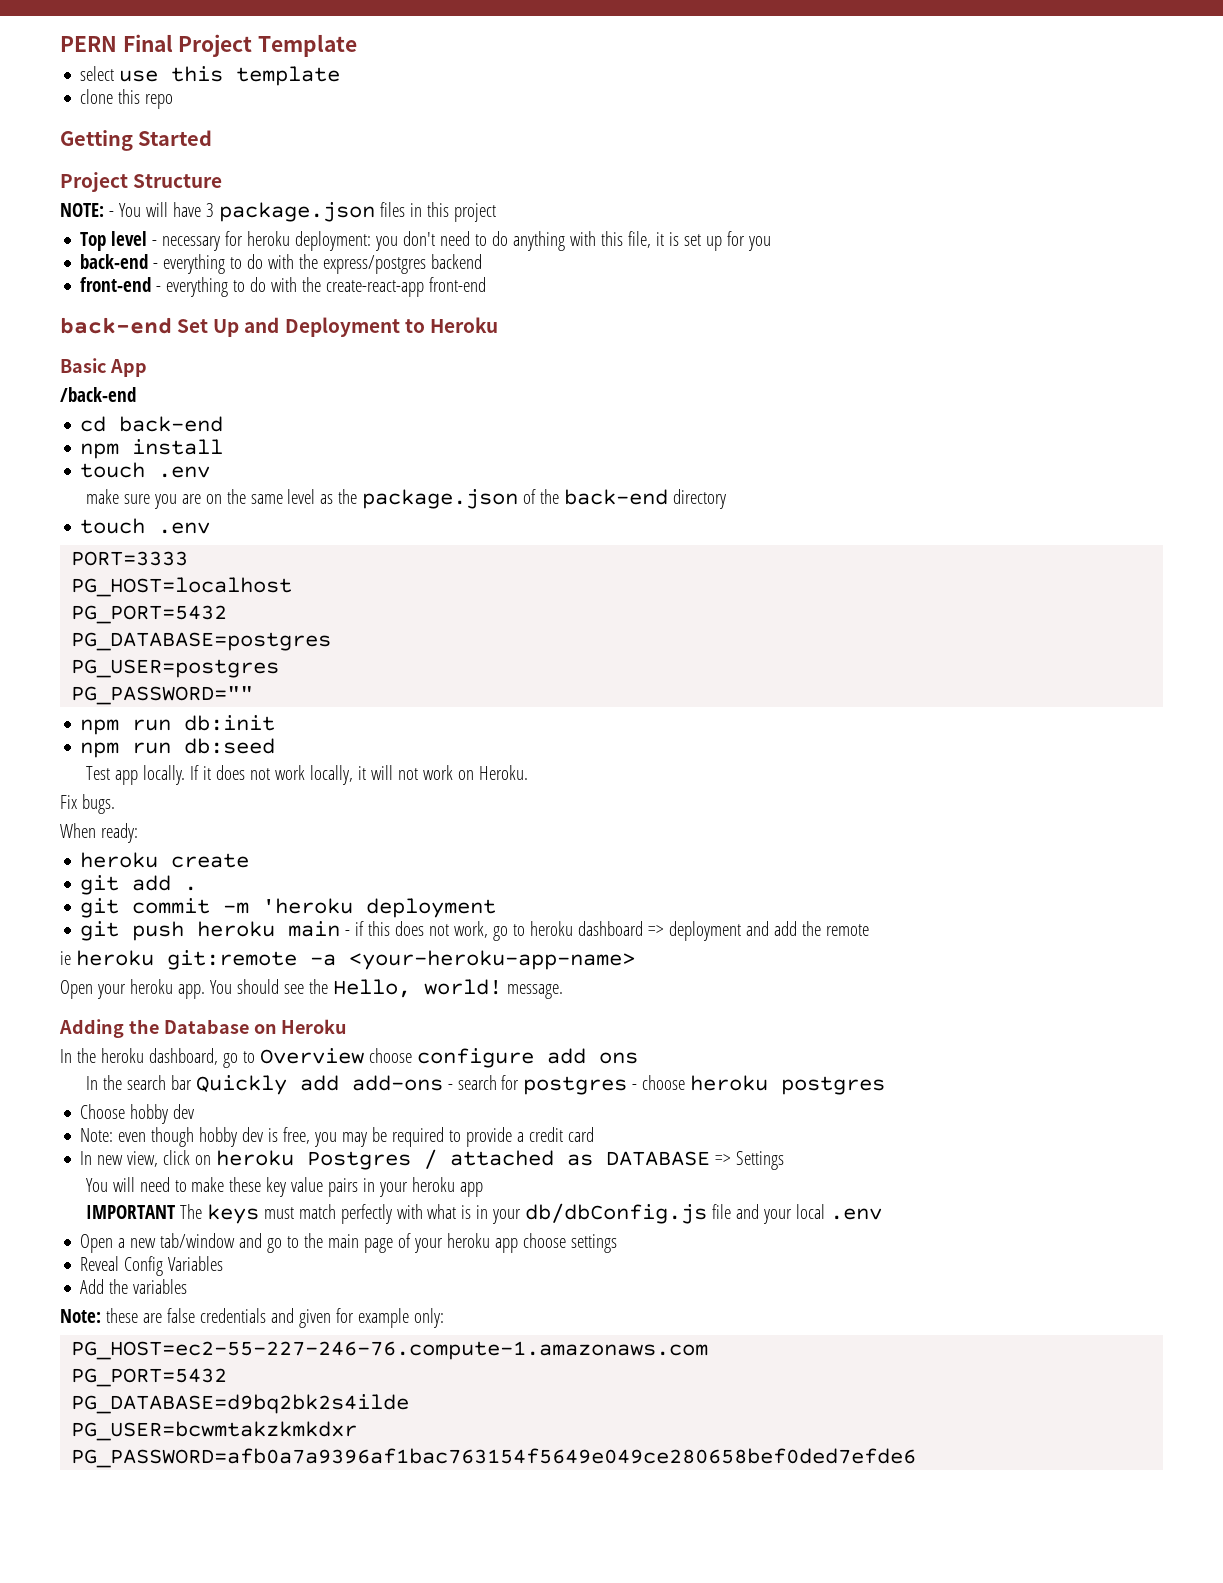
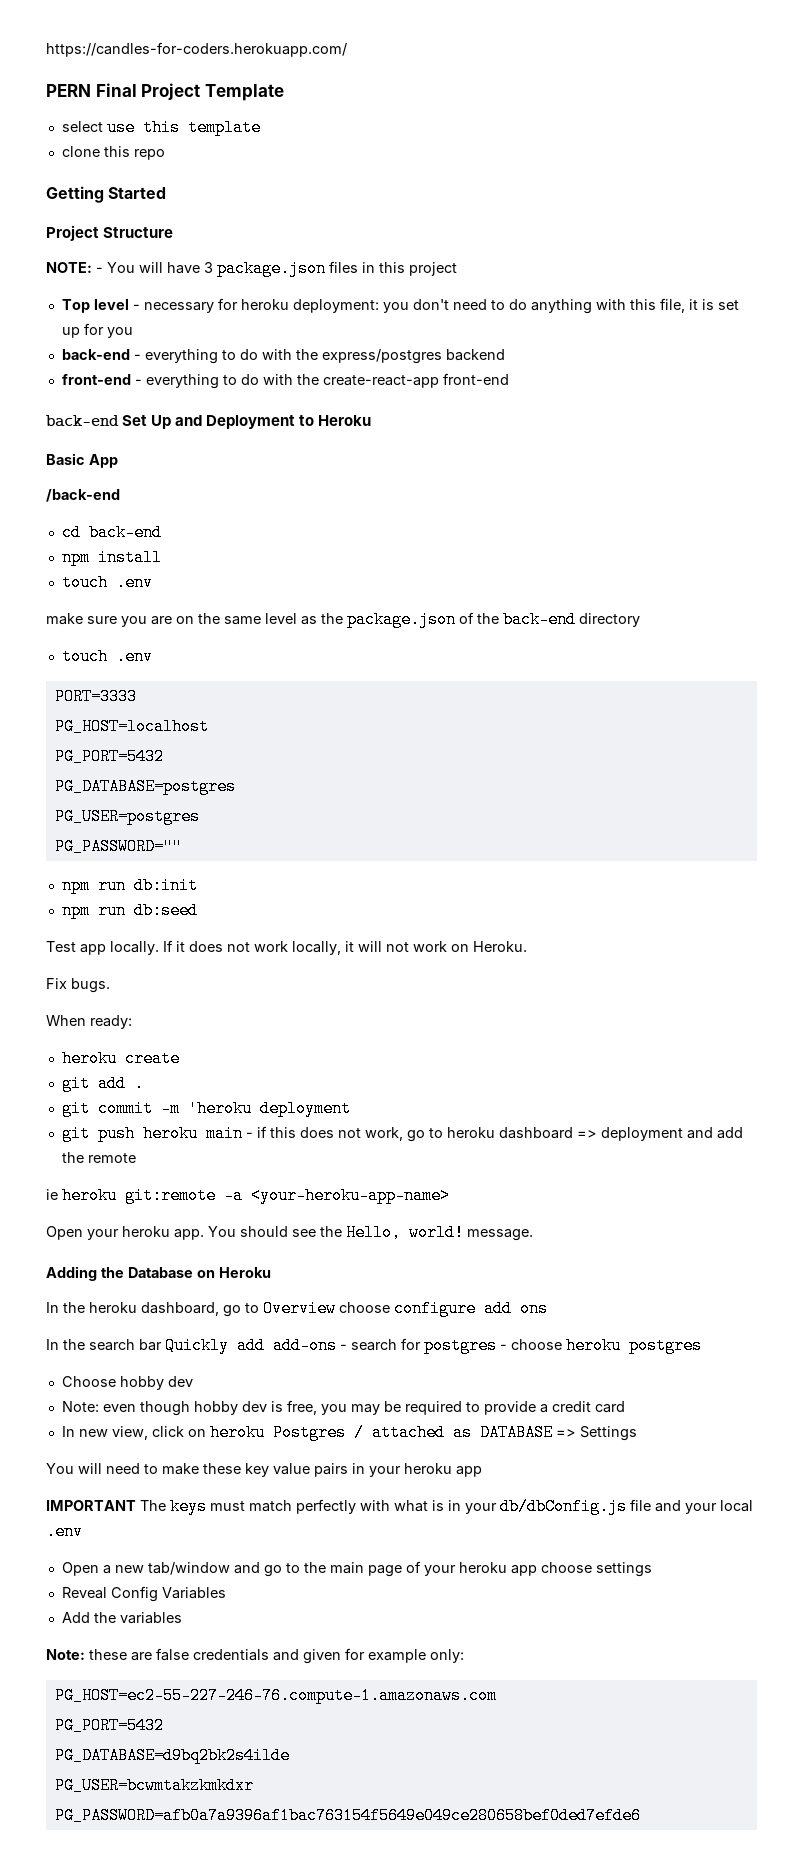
+ https://candles-for-coders.herokuapp.com/

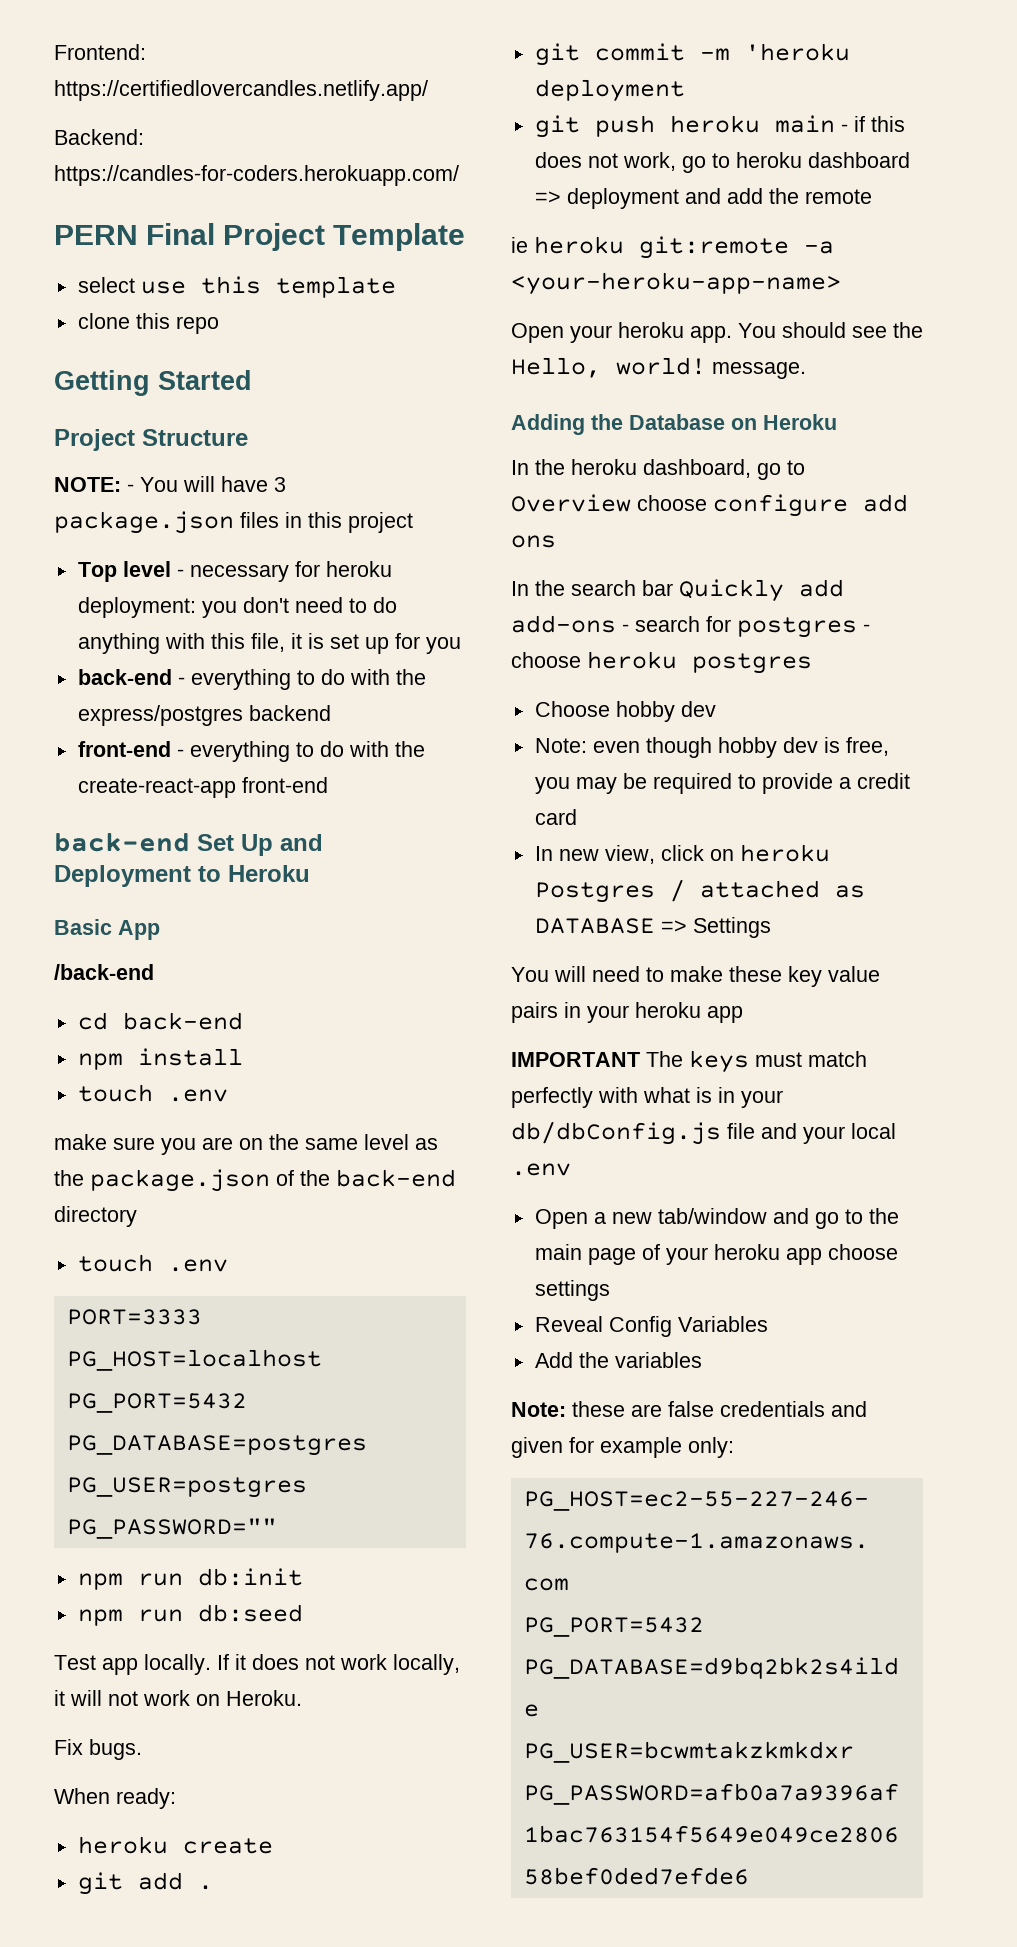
- https://candles-for-coders.herokuapp.com/
+ Frontend: https://certifiedlovercandles.netlify.app/
+ Backend: https://candles-for-coders.herokuapp.com/

